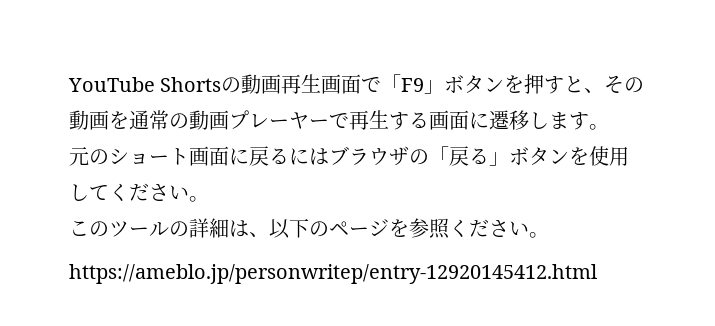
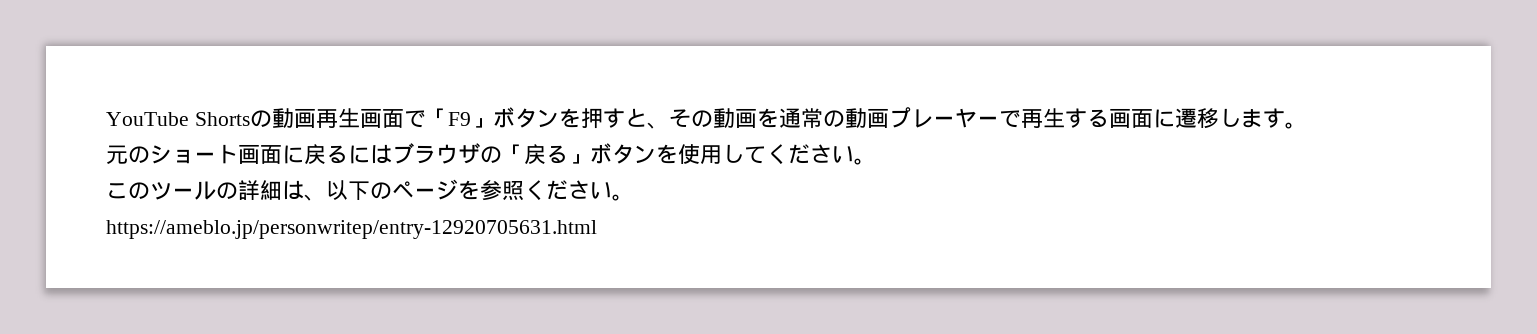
- https://ameblo.jp/personwritep/entry-12920145412.html
+ https://ameblo.jp/personwritep/entry-12920705631.html

